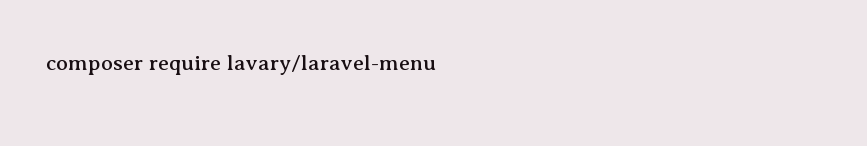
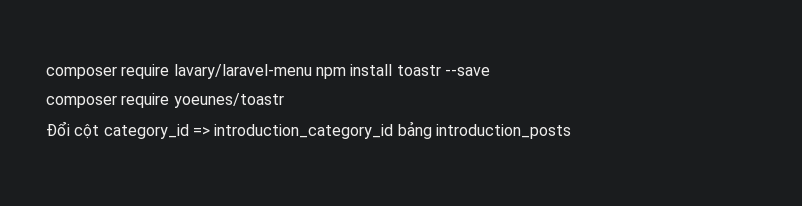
- composer require lavary/laravel-menu
+ composer require lavary/laravel-menu npm install toastr --save
+ composer require yoeunes/toastr
+ Đổi cột category_id => introduction_category_id bảng introduction_posts

